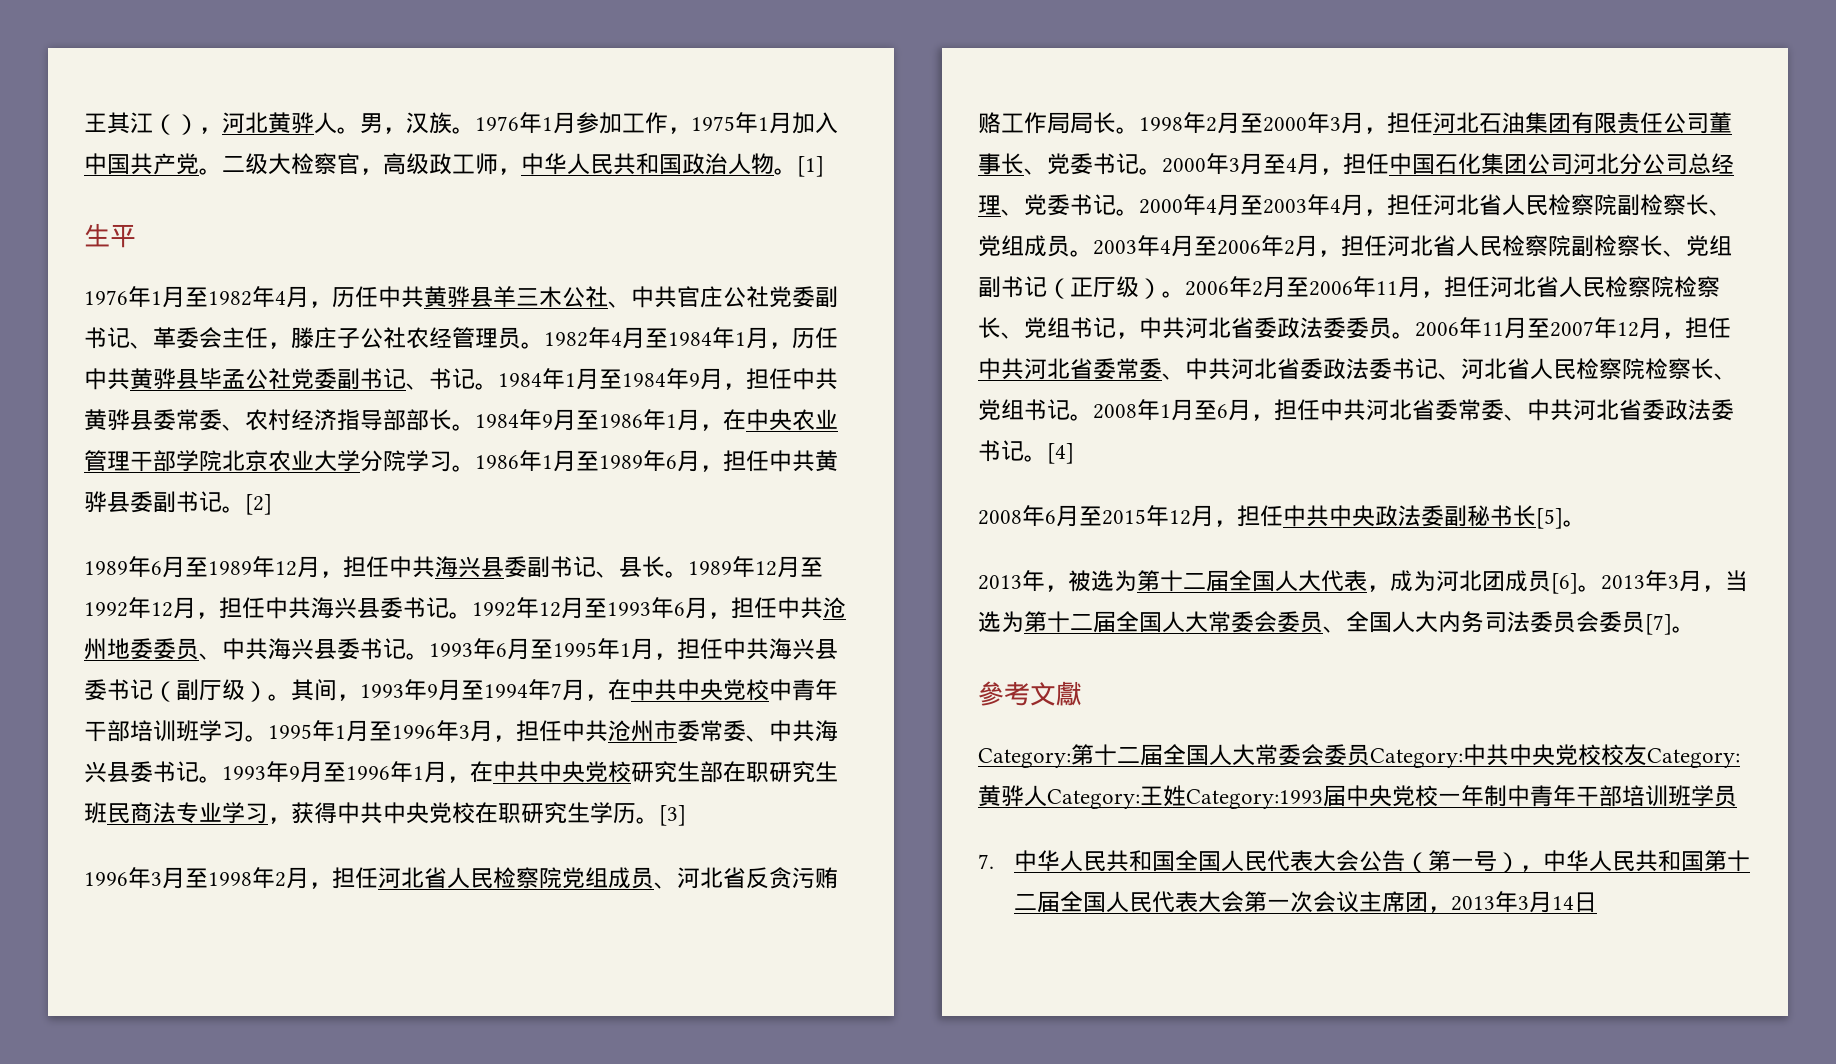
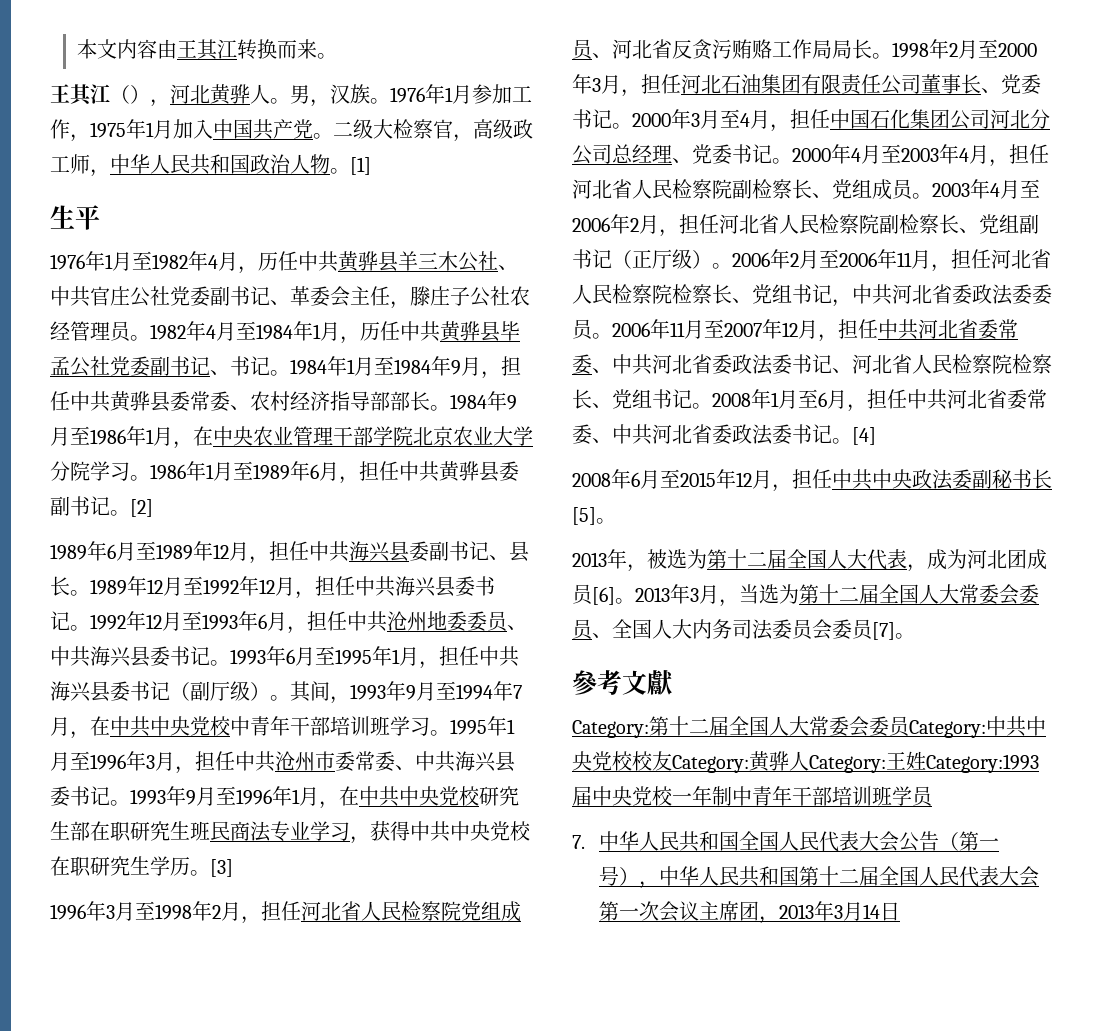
+ 本文内容由王其江转换而来。

